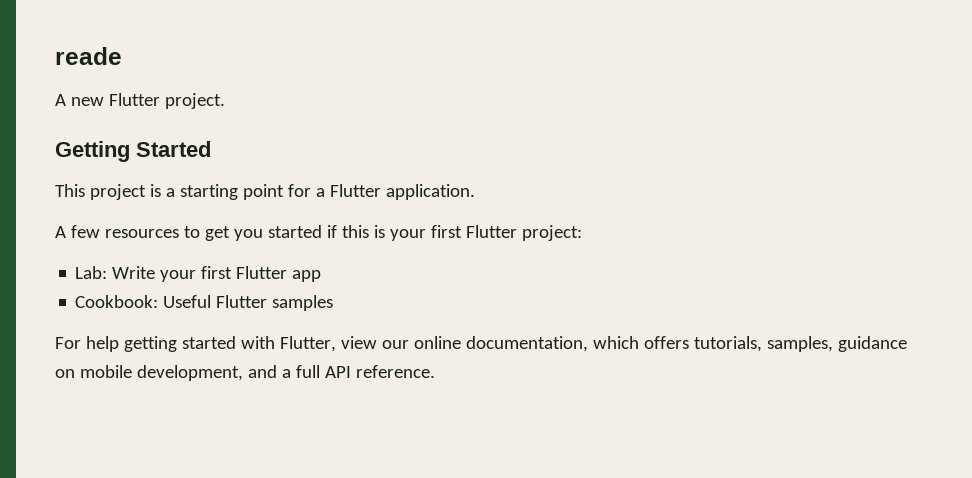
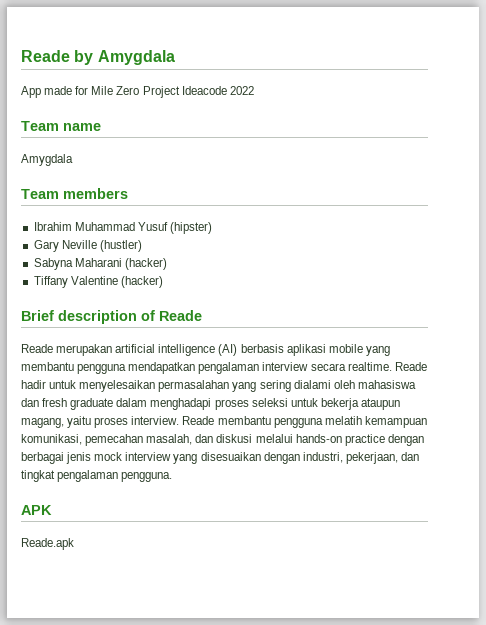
- reade
- A new Flutter project.
- Getting Started
- This project is a starting point for a Flutter application.
- A few resources to get you started if this is your first Flutter project:
- Lab: Write your first Flutter app
- Cookbook: Useful Flutter samples
- For help getting started with Flutter, view our online documentation, which offers tutorials, samples, guidance on mobile development, and a full API reference.
+ Reade by Amygdala
+ App made for Mile Zero Project Ideacode 2022
+ Team name
+ Amygdala
+ Team members
+ Ibrahim Muhammad Yusuf (hipster)
+ Gary Neville (hustler)
+ Sabyna Maharani (hacker)
+ Tiffany Valentine (hacker)
+ Brief description of Reade
+ Reade merupakan artificial intelligence (AI) berbasis aplikasi mobile yang membantu pengguna mendapatkan pengalaman interview secara realtime. Reade hadir untuk menyelesaikan permasalahan yang sering dialami oleh mahasiswa dan fresh graduate dalam menghadapi proses seleksi untuk bekerja ataupun magang, yaitu proses interview. Reade membantu pengguna melatih kemampuan komunikasi, pemecahan masalah, dan diskusi melalui hands-on practice dengan berbagai jenis mock interview yang disesuaikan dengan industri, pekerjaan, dan tingkat pengalaman pengguna.
+ APK
+ Reade.apk

